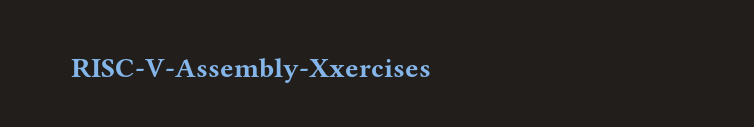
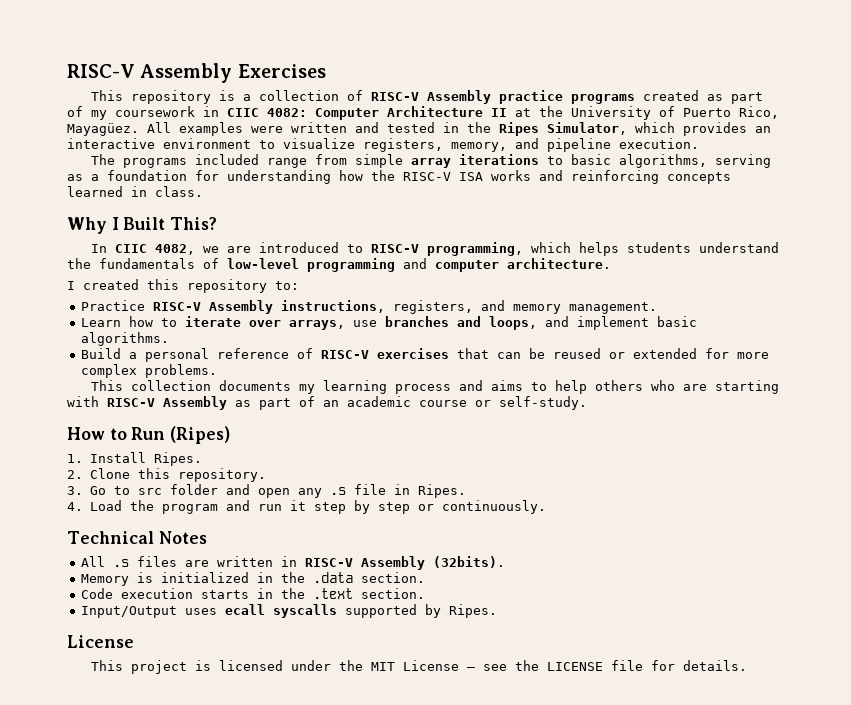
- RISC-V-Assembly-Xxercises
+ RISC-V Assembly Exercises
+ This repository is a collection of RISC-V Assembly practice programs created as part of my coursework in CIIC 4082: Computer Architecture II at the University of Puerto Rico, Mayagüez. All examples were written and tested in the Ripes Simulator, which provides an interactive environment to visualize registers, memory, and pipeline execution.
+ The programs included range from simple array iterations to basic algorithms, serving as a foundation for understanding how the RISC-V ISA works and reinforcing concepts learned in class.
+ Why I Built This?
+ In CIIC 4082, we are introduced to RISC-V programming, which helps students understand the fundamentals of low-level programming and computer architecture.
+ I created this repository to:
+ Practice RISC-V Assembly instructions, registers, and memory management.
+ Learn how to iterate over arrays, use branches and loops, and implement basic algorithms.
+ Build a personal reference of RISC-V exercises that can be reused or extended for more complex problems.
+ This collection documents my learning process and aims to help others who are starting with RISC-V Assembly as part of an academic course or self-study.
+ How to Run (Ripes)
+ 1. Install Ripes.
+ 2. Clone this repository.
+ 3. Go to src folder and open any .s file in Ripes.
+ 4. Load the program and run it step by step or continuously.
+ Technical Notes
+ All .s files are written in RISC-V Assembly (32bits).
+ Memory is initialized in the .data section.
+ Code execution starts in the .text section.
+ Input/Output uses ecall syscalls supported by Ripes.
+ License
+ This project is licensed under the MIT License – see the LICENSE file for details.

